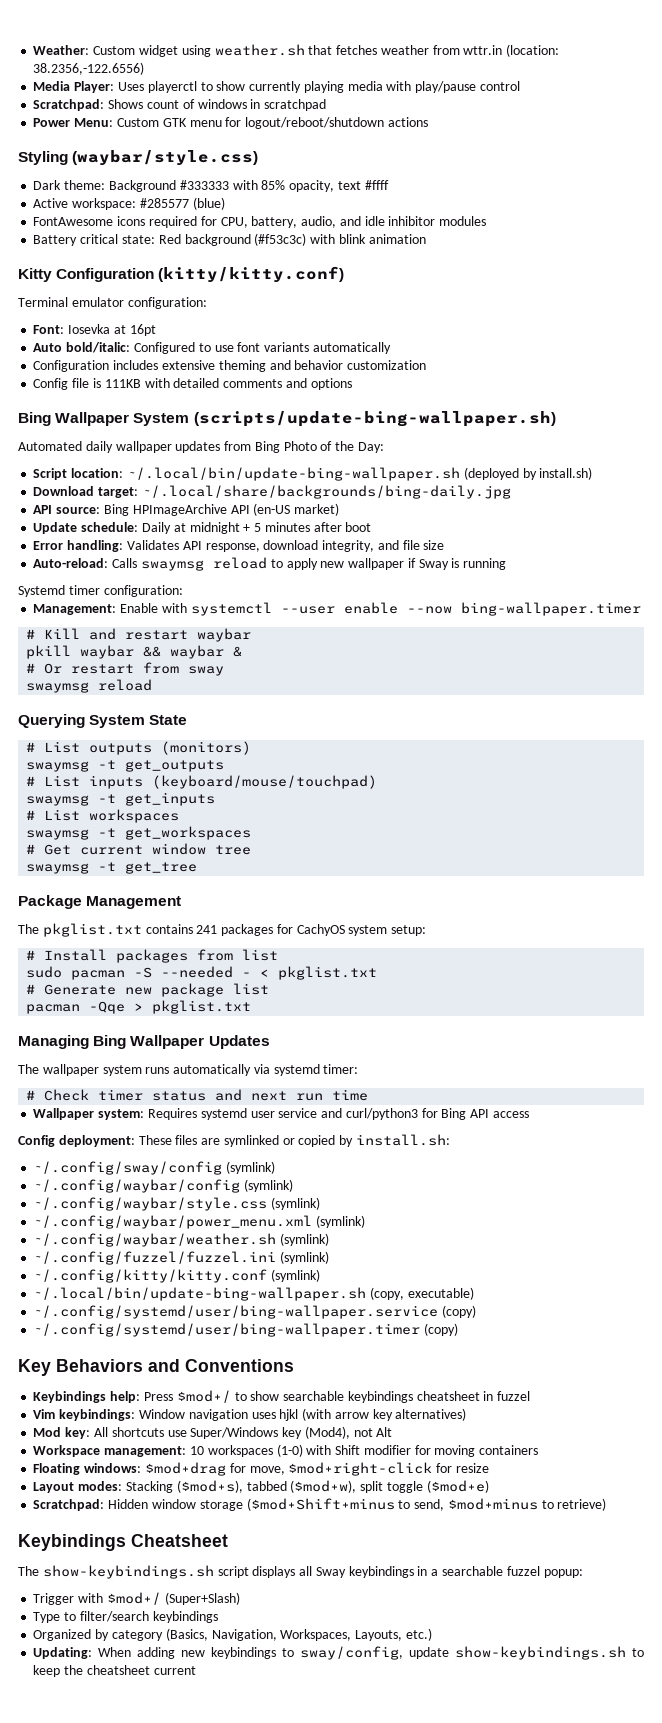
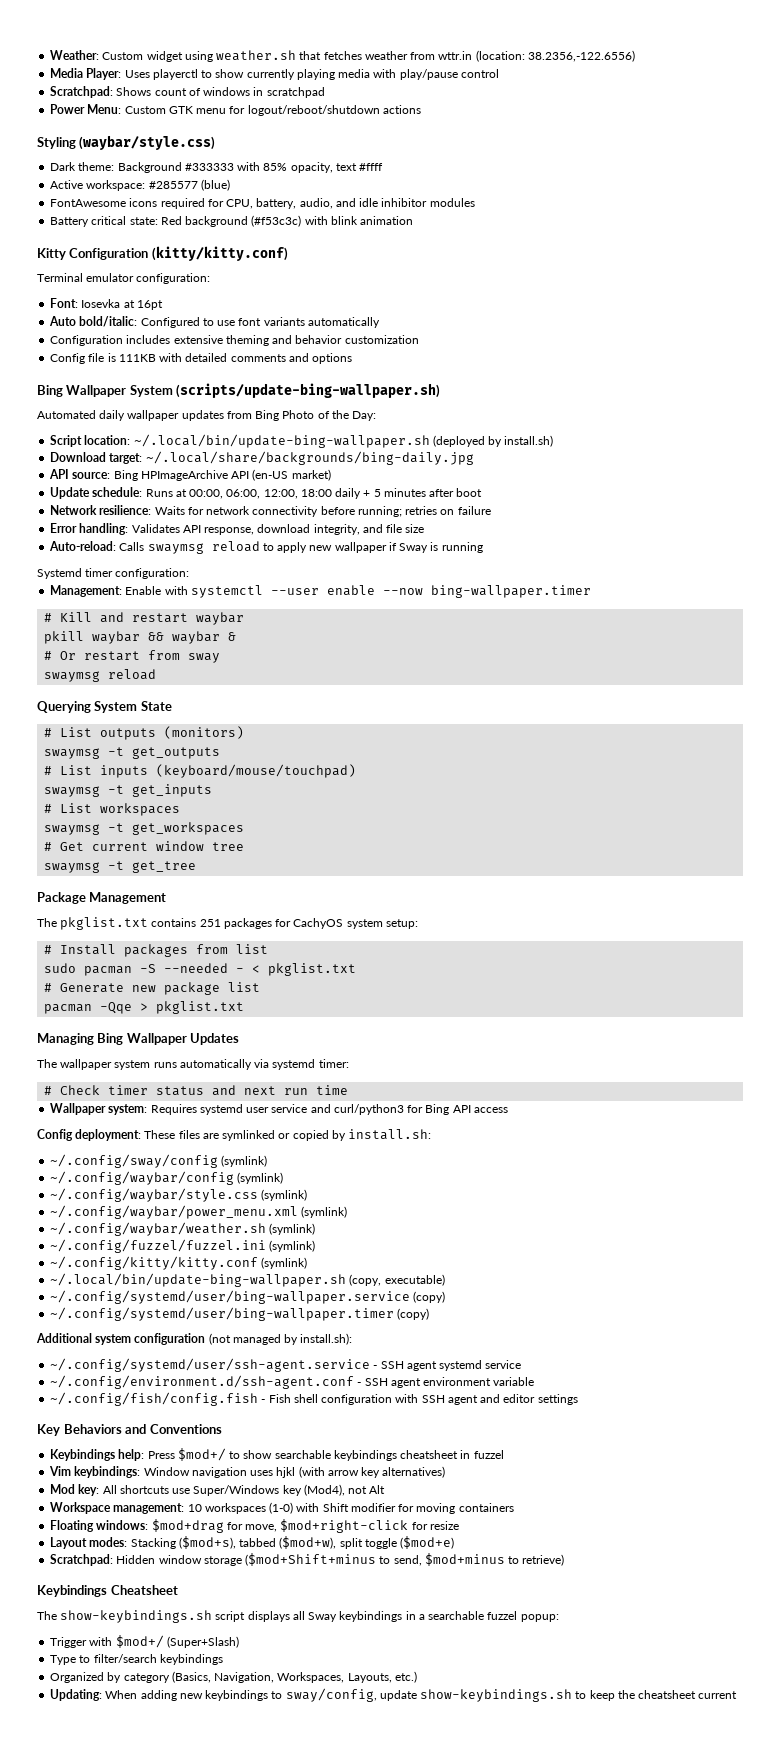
- Update schedule: Daily at midnight + 5 minutes after boot
+ Update schedule: Runs at 00:00, 06:00, 12:00, 18:00 daily + 5 minutes after boot
+ Network resilience: Waits for network connectivity before running; retries on failure
- The pkglist.txt contains 241 packages for CachyOS system setup:
+ The pkglist.txt contains 251 packages for CachyOS system setup:
+ Additional system configuration (not managed by install.sh):
+ ~/.config/systemd/user/ssh-agent.service - SSH agent systemd service
+ ~/.config/environment.d/ssh-agent.conf - SSH agent environment variable
+ ~/.config/fish/config.fish - Fish shell configuration with SSH agent and editor settings

